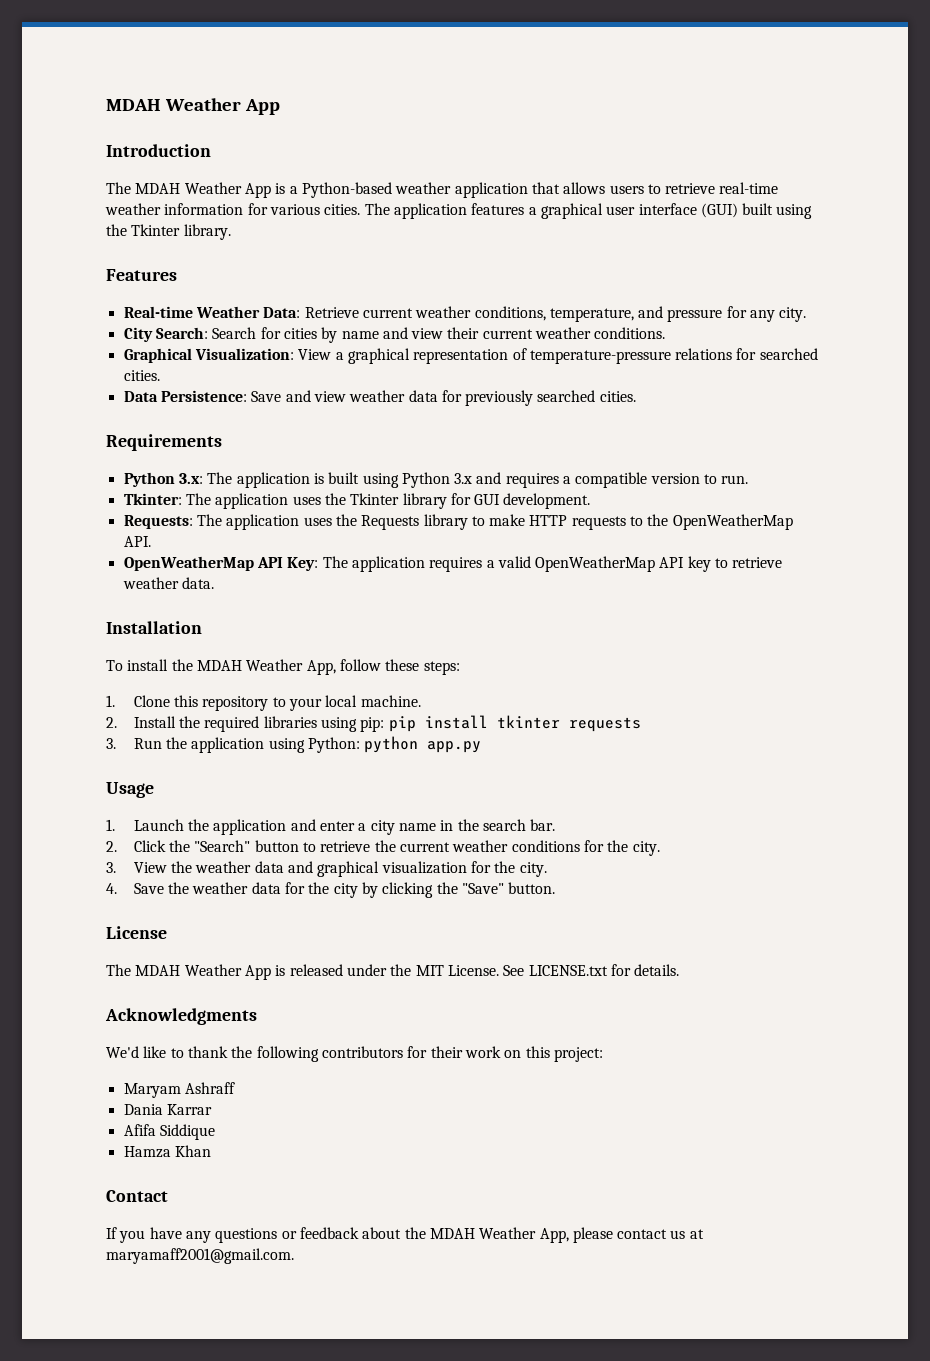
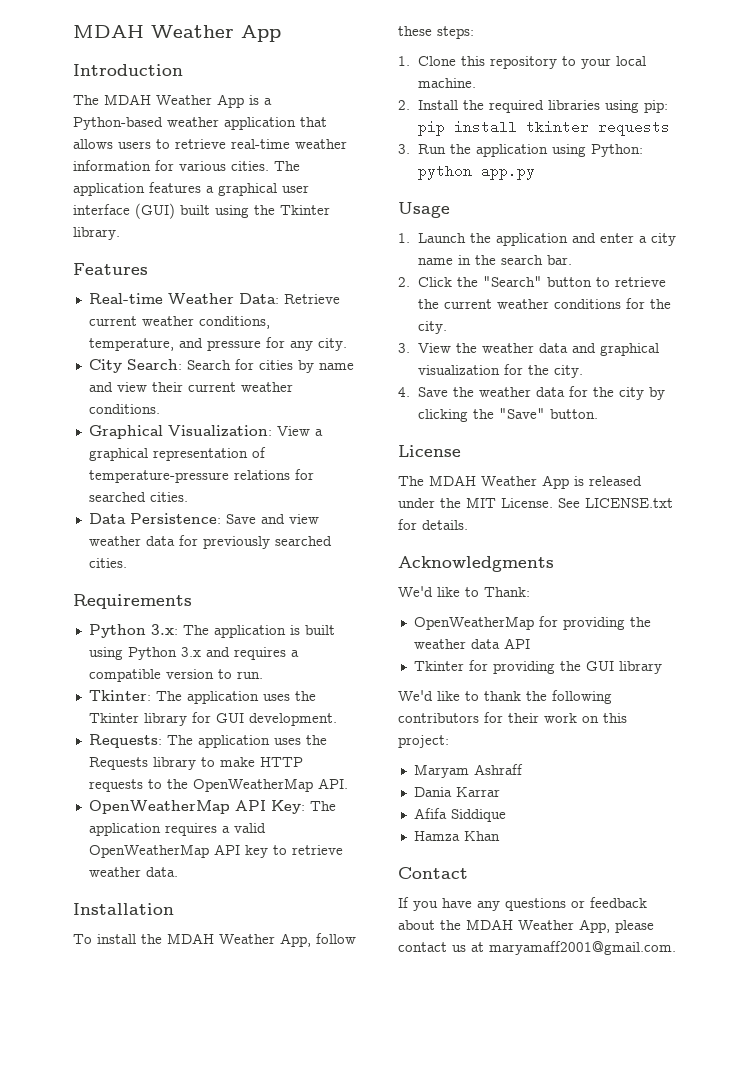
+ We'd like to Thank:
+ OpenWeatherMap for providing the weather data API
+ Tkinter for providing the GUI library

